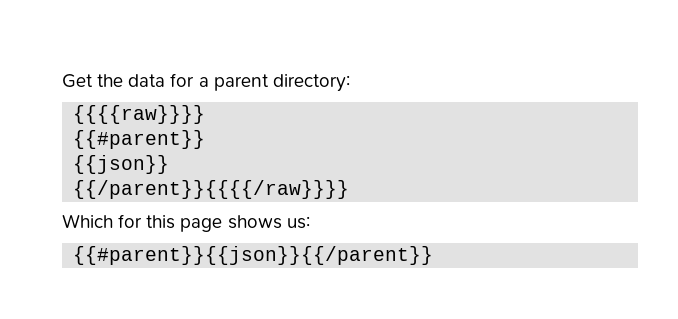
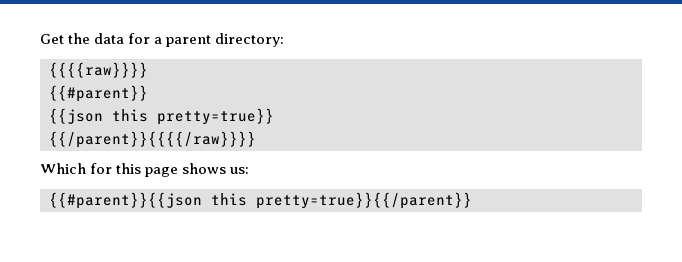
- {{json}}
+ {{json this pretty=true}}
- {{#parent}}{{json}}{{/parent}}
+ {{#parent}}{{json this pretty=true}}{{/parent}}

